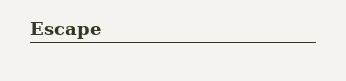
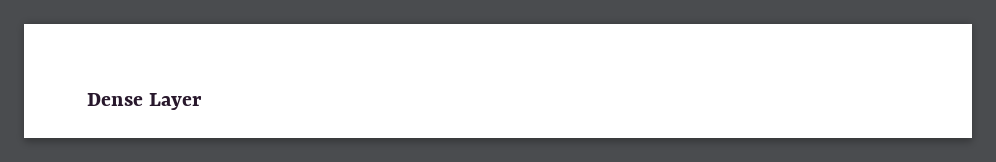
- Escape
+ Dense Layer

